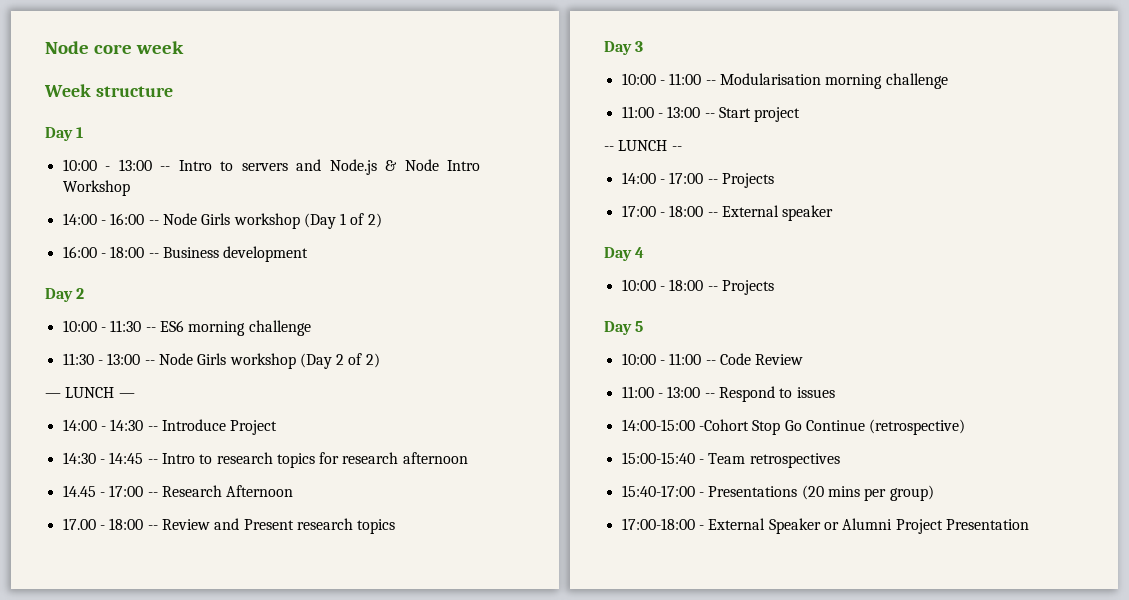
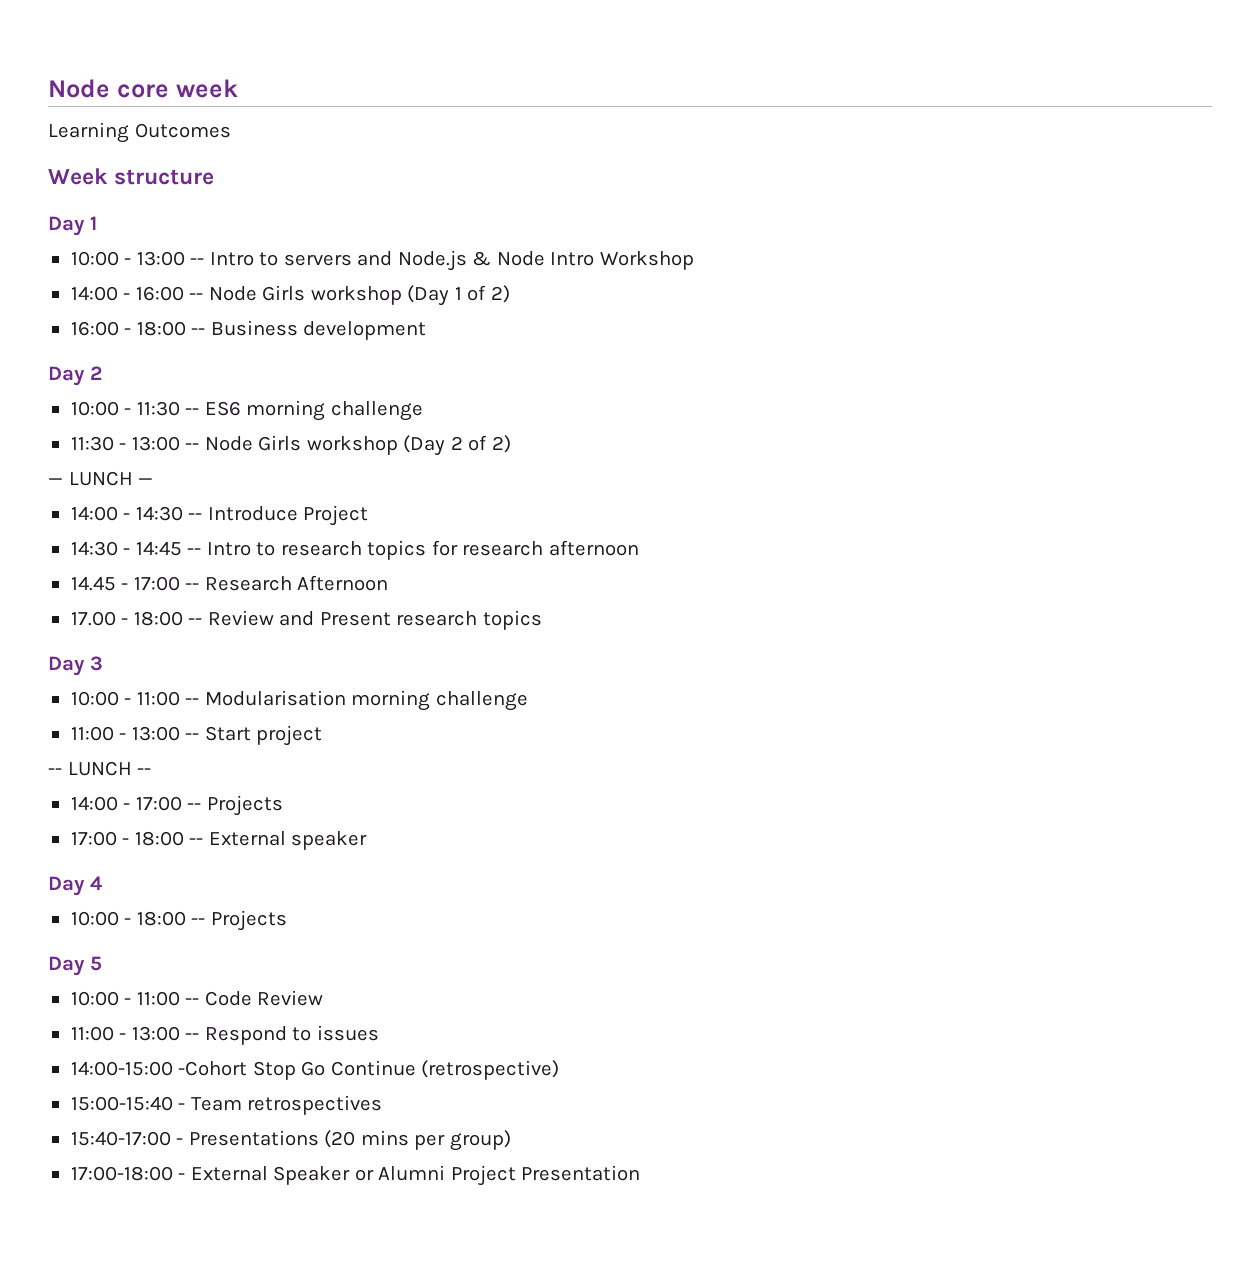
+ Learning Outcomes

